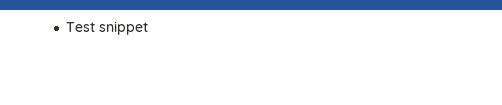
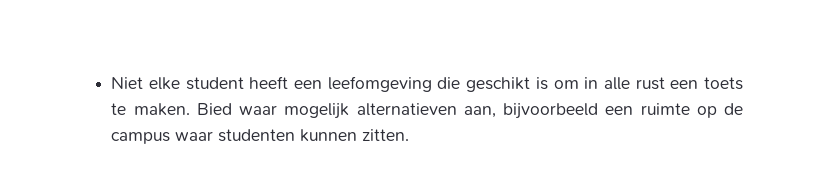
- Test snippet
+ Niet elke student heeft een leefomgeving die geschikt is om in alle rust een toets te maken. Bied waar mogelijk alternatieven aan, bijvoorbeeld een ruimte op de campus waar studenten kunnen zitten.

